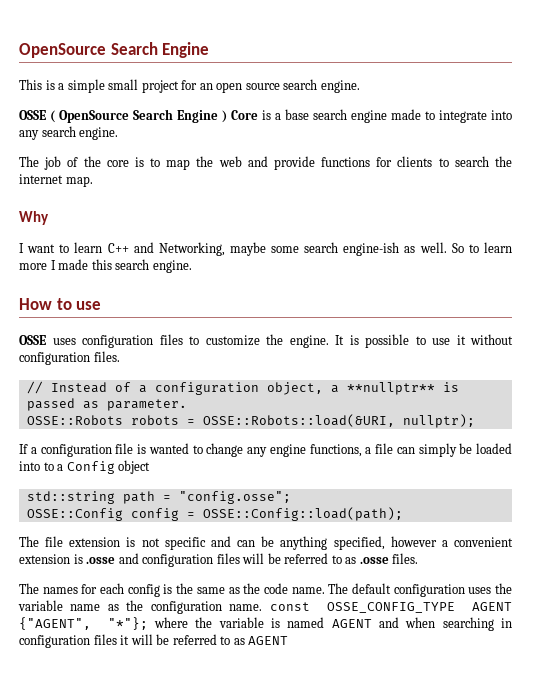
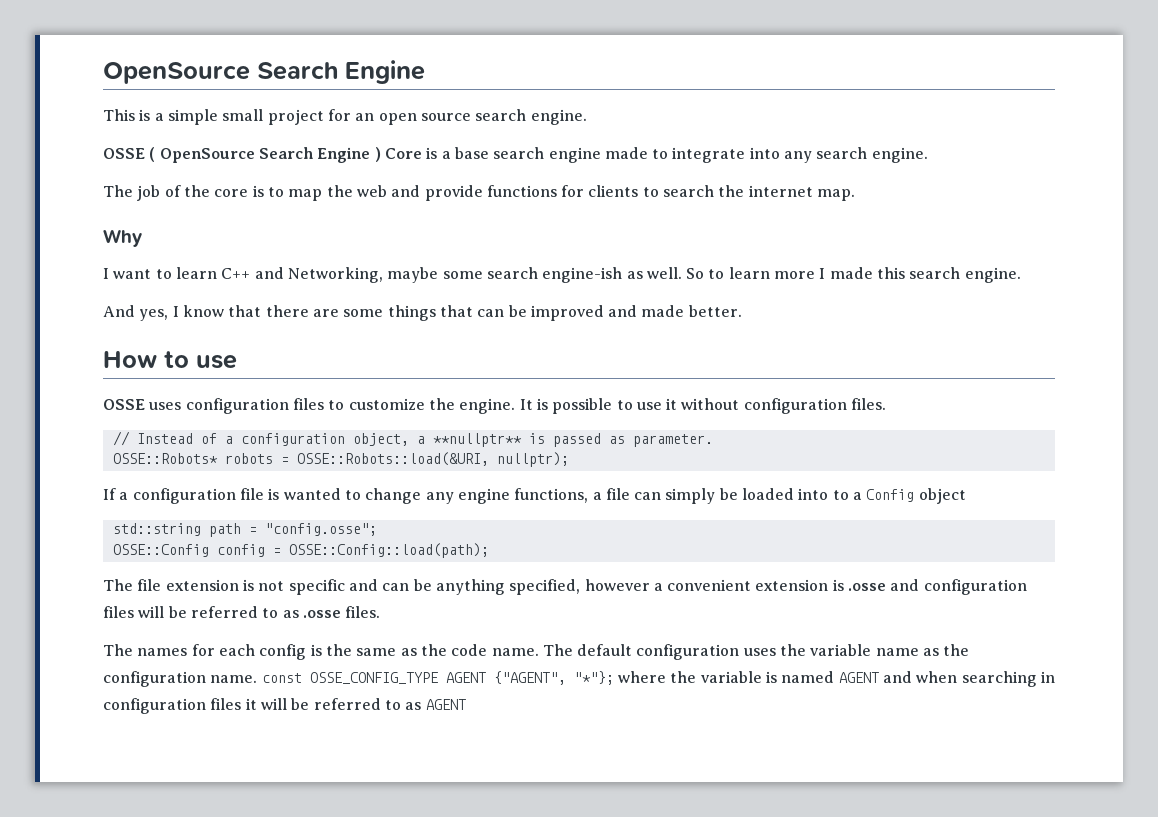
+ And yes, I know that there are some things that can be improved and made better.
- OSSE::Robots robots = OSSE::Robots::load(&URI, nullptr);
+ OSSE::Robots* robots = OSSE::Robots::load(&URI, nullptr);

